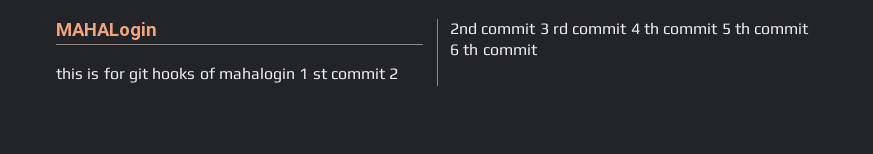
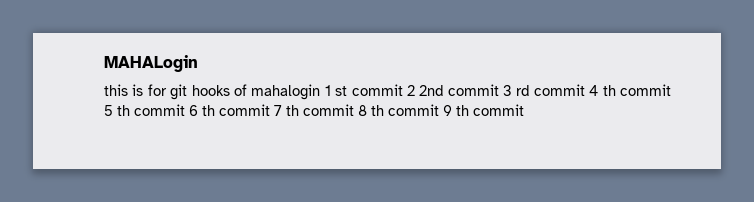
- this is for git hooks of mahalogin 1 st commit 2 2nd commit 3 rd commit 4 th commit 5 th commit 6 th commit
+ this is for git hooks of mahalogin 1 st commit 2 2nd commit 3 rd commit 4 th commit 5 th commit 6 th commit 7 th commit 8 th commit 9 th commit

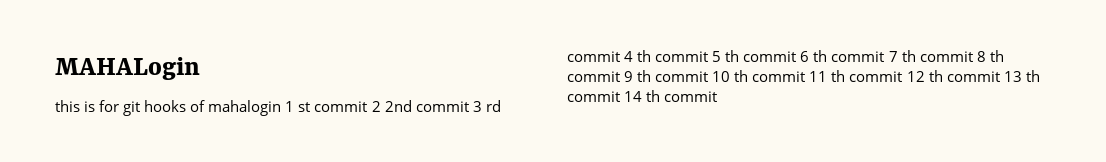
- this is for git hooks of mahalogin 1 st commit 2 2nd commit 3 rd commit 4 th commit 5 th commit 6 th commit 7 th commit 8 th commit 9 th commit
+ this is for git hooks of mahalogin 1 st commit 2 2nd commit 3 rd commit 4 th commit 5 th commit 6 th commit 7 th commit 8 th commit 9 th commit 10 th commit 11 th commit 12 th commit 13 th commit 14 th commit

